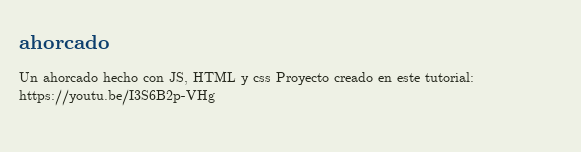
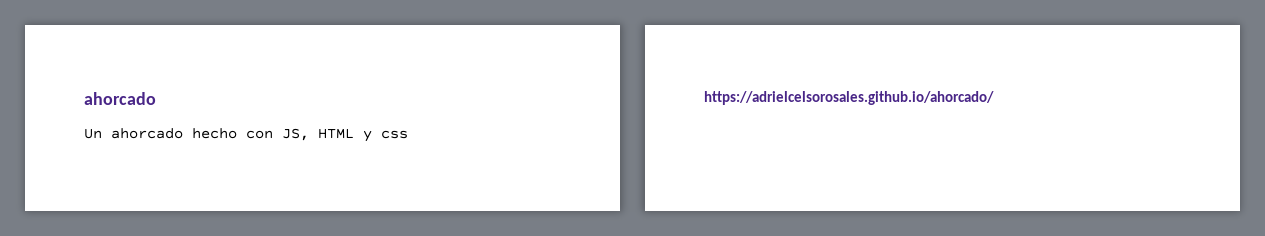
- Un ahorcado hecho con JS, HTML y css Proyecto creado en este tutorial: https://youtu.be/I3S6B2p-VHg
+ Un ahorcado hecho con JS, HTML y css
+ https://adrielcelsorosales.github.io/ahorcado/

